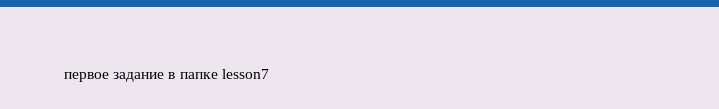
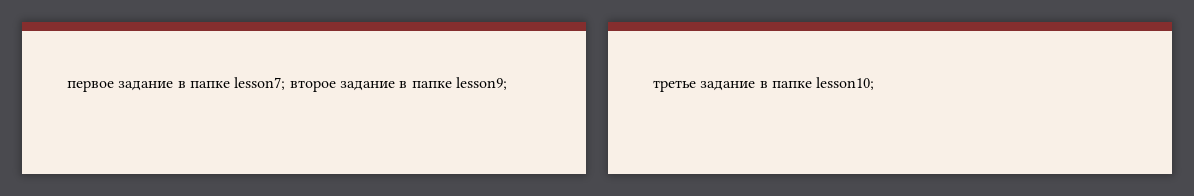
- первое задание в папке lesson7
+ первое задание в папке lesson7; второе задание в папке lesson9; третье задание в папке lesson10;

